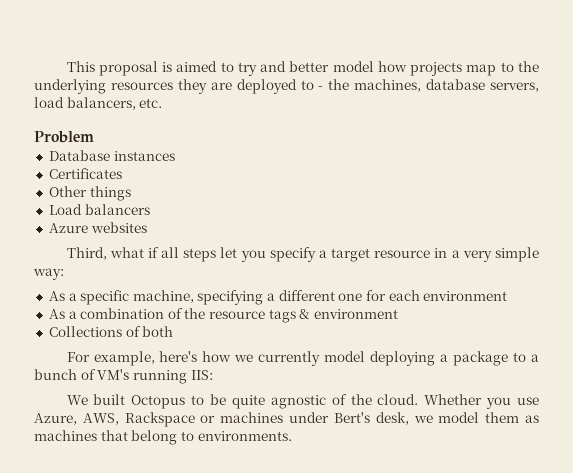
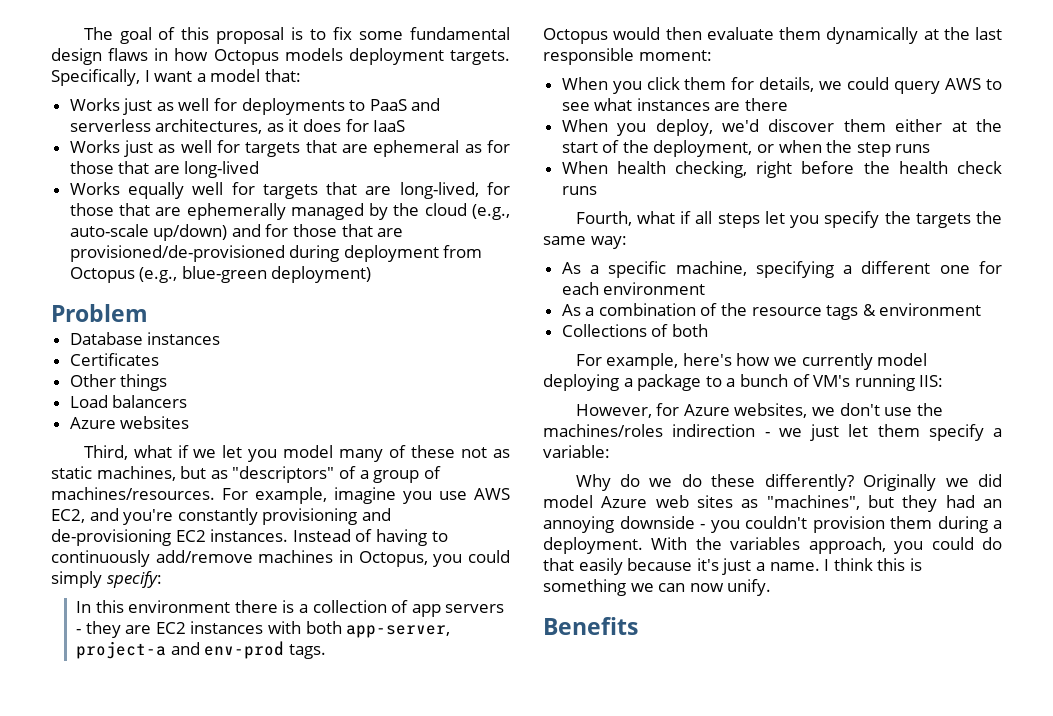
- This proposal is aimed to try and better model how projects map to the underlying resources they are deployed to - the machines, database servers, load balancers, etc.
+ The goal of this proposal is to fix some fundamental design flaws in how Octopus models deployment targets. Specifically, I want a model that:
+ Works just as well for deployments to PaaS and serverless architectures, as it does for IaaS
+ Works just as well for targets that are ephemeral as for those that are long-lived
+ Works equally well for targets that are long-lived, for those that are ephemerally managed by the cloud (e.g., auto-scale up/down) and for those that are provisioned/de-provisioned during deployment from Octopus (e.g., blue-green deployment)
- Third, what if all steps let you specify a target resource in a very simple way:
+ Third, what if we let you model many of these not as static machines, but as "descriptors" of a group of machines/resources. For example, imagine you use AWS EC2, and you're constantly provisioning and de-provisioning EC2 instances. Instead of having to continuously add/remove machines in Octopus, you could simply specify:
+ In this environment there is a collection of app servers - they are EC2 instances with both app-server, project-a and env-prod tags.
+ Octopus would then evaluate them dynamically at the last responsible moment:
+ When you click them for details, we could query AWS to see what instances are there
+ When you deploy, we'd discover them either at the start of the deployment, or when the step runs
+ When health checking, right before the health check runs
+ Fourth, what if all steps let you specify the targets the same way:
- We built Octopus to be quite agnostic of the cloud. Whether you use Azure, AWS, Rackspace or machines under Bert's desk, we model them as machines that belong to environments.
+ However, for Azure websites, we don't use the machines/roles indirection - we just let them specify a variable:
+ Why do we do these differently? Originally we did model Azure web sites as "machines", but they had an annoying downside - you couldn't provision them during a deployment. With the variables approach, you could do that easily because it's just a name. I think this is something we can now unify.
+ Benefits

